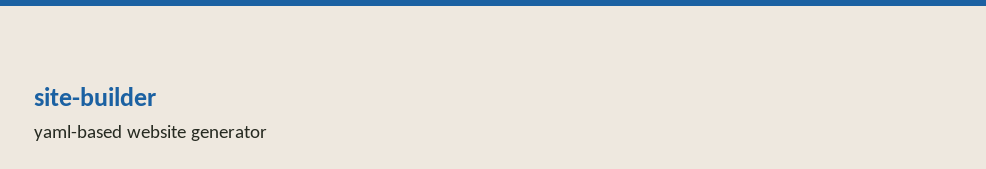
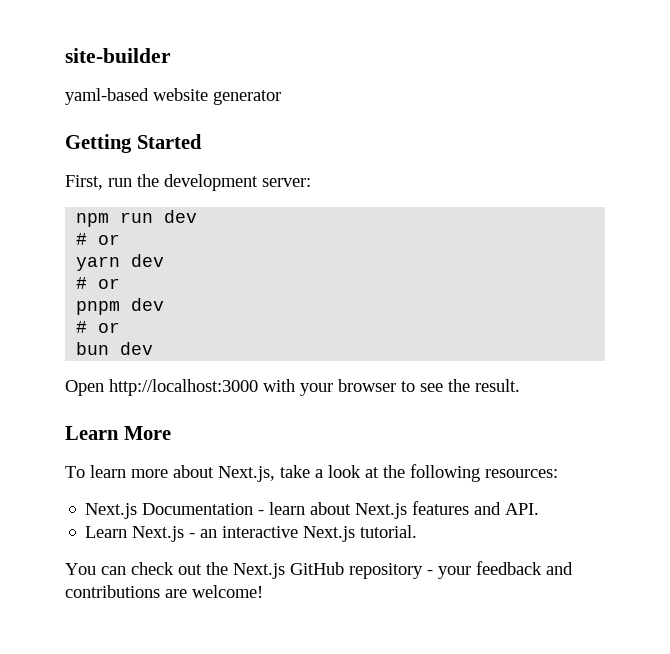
+ Getting Started
+ First, run the development server:
+ npm run dev
+ # or
+ yarn dev
+ # or
+ pnpm dev
+ # or
+ bun dev
+ Open http://localhost:3000 with your browser to see the result.
+ Learn More
+ To learn more about Next.js, take a look at the following resources:
+ Next.js Documentation - learn about Next.js features and API.
+ Learn Next.js - an interactive Next.js tutorial.
+ You can check out the Next.js GitHub repository - your feedback and contributions are welcome!

